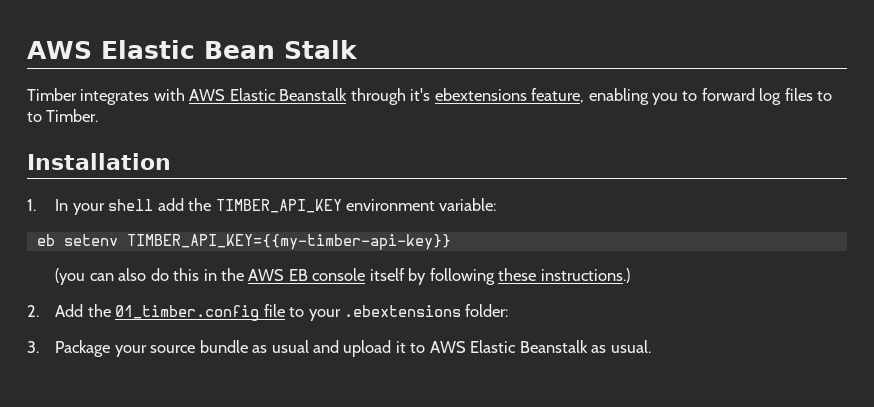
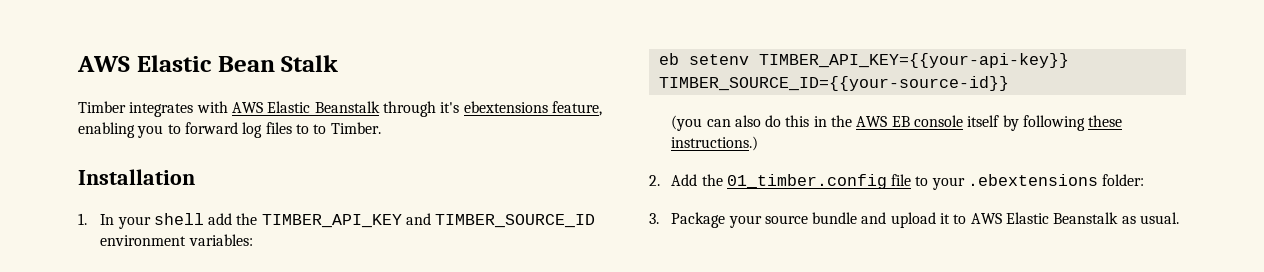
- 1. In your shell add the TIMBER_API_KEY environment variable:
+ 1. In your shell add the TIMBER_API_KEY and TIMBER_SOURCE_ID environment variables:
- eb setenv TIMBER_API_KEY={{my-timber-api-key}}
+ eb setenv TIMBER_API_KEY={{your-api-key}} TIMBER_SOURCE_ID={{your-source-id}}
- 3. Package your source bundle as usual and upload it to AWS Elastic Beanstalk as usual.
+ 3. Package your source bundle and upload it to AWS Elastic Beanstalk as usual.

